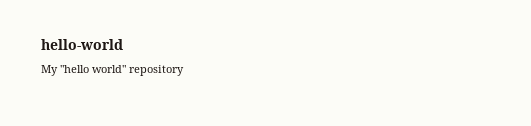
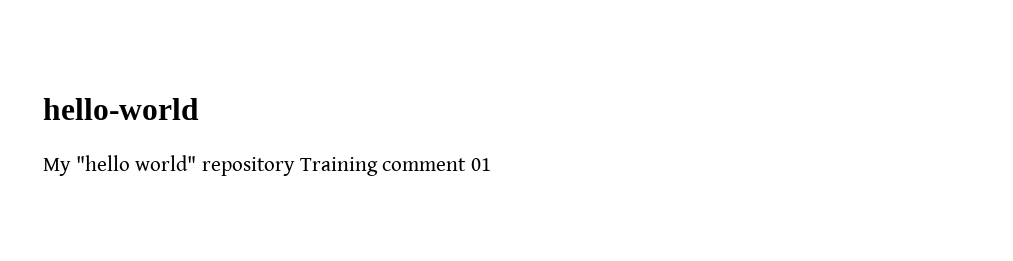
- My "hello world" repository
+ My "hello world" repository Training comment 01

